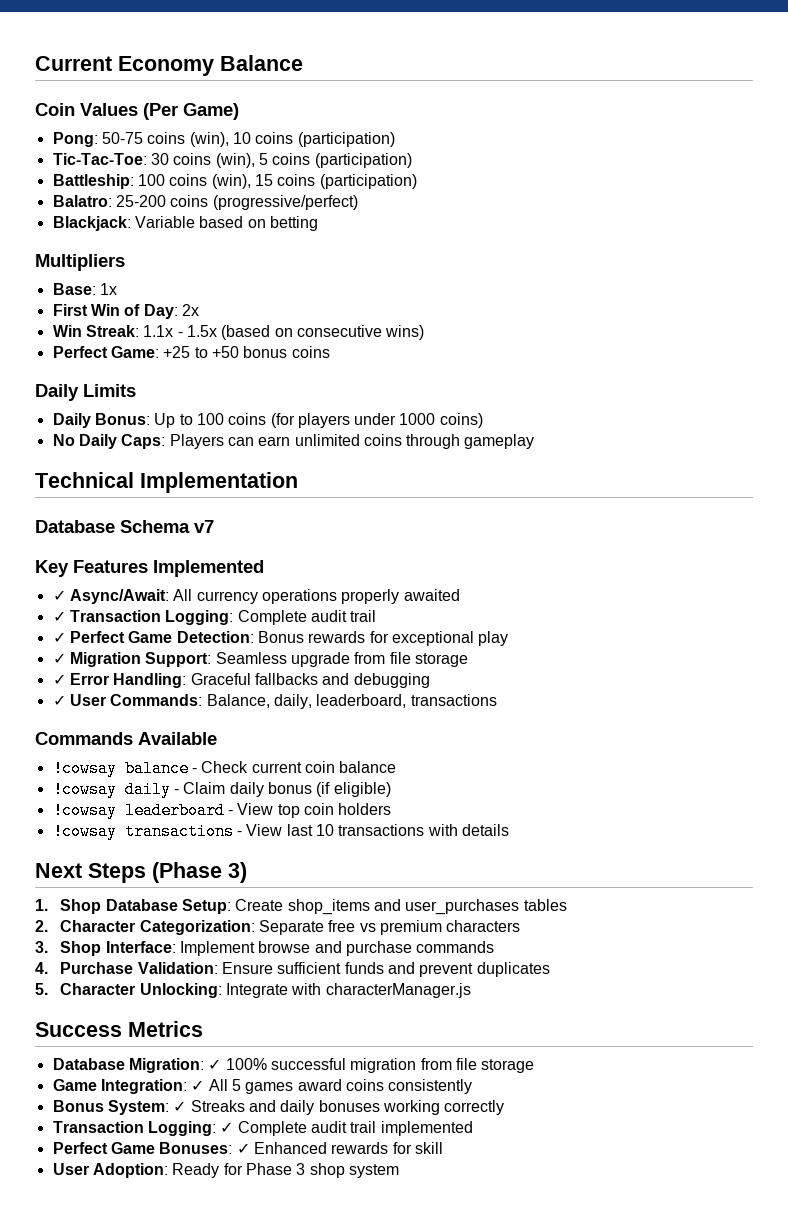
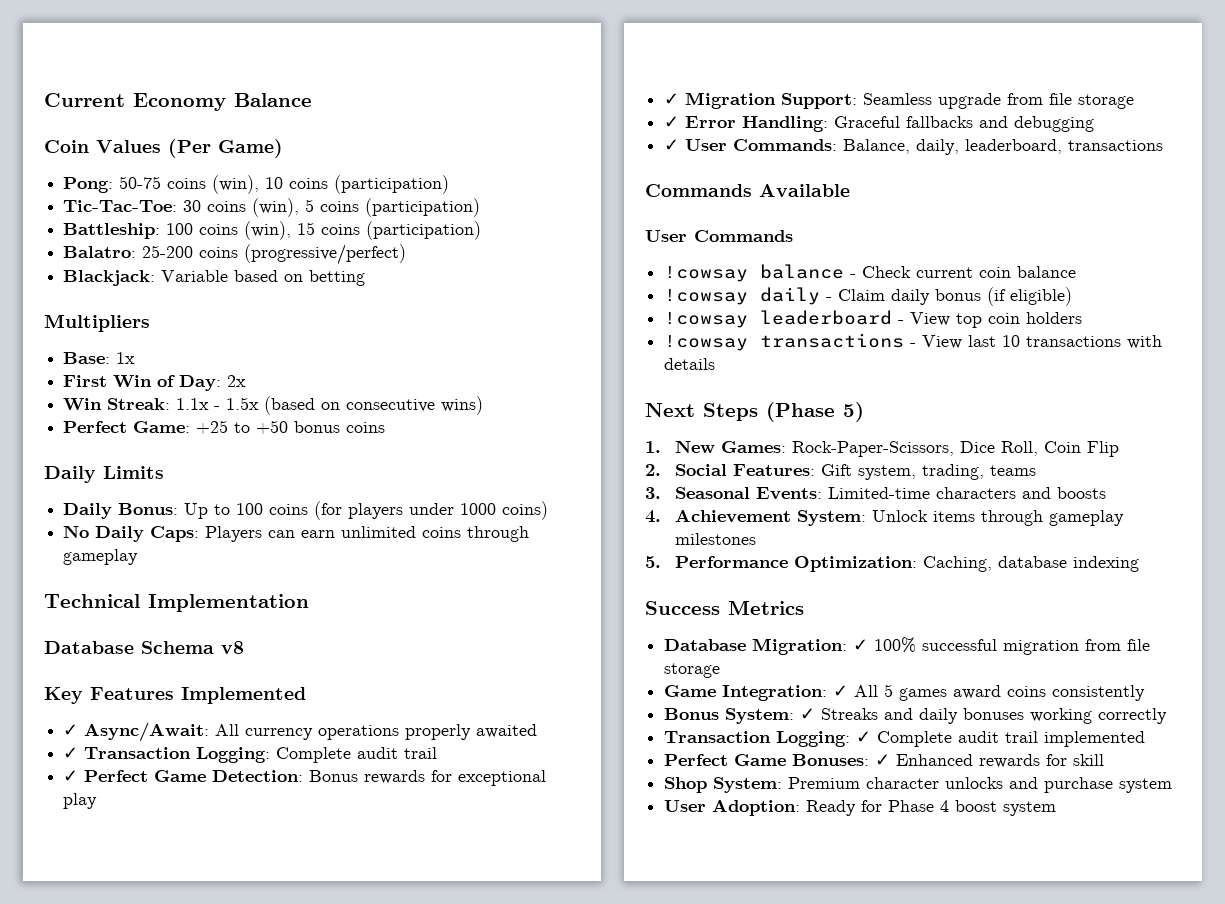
- Database Schema v7
+ Database Schema v8
+ User Commands
- Next Steps (Phase 3)
+ Next Steps (Phase 5)
- 1. Shop Database Setup: Create shop_items and user_purchases tables
- 2. Character Categorization: Separate free vs premium characters
- 3. Shop Interface: Implement browse and purchase commands
- 4. Purchase Validation: Ensure sufficient funds and prevent duplicates
- 5. Character Unlocking: Integrate with characterManager.js
+ 1. New Games: Rock-Paper-Scissors, Dice Roll, Coin Flip
+ 2. Social Features: Gift system, trading, teams
+ 3. Seasonal Events: Limited-time characters and boosts
+ 4. Achievement System: Unlock items through gameplay milestones
+ 5. Performance Optimization: Caching, database indexing
+ Shop System: Premium character unlocks and purchase system
- User Adoption: Ready for Phase 3 shop system
+ User Adoption: Ready for Phase 4 boost system

